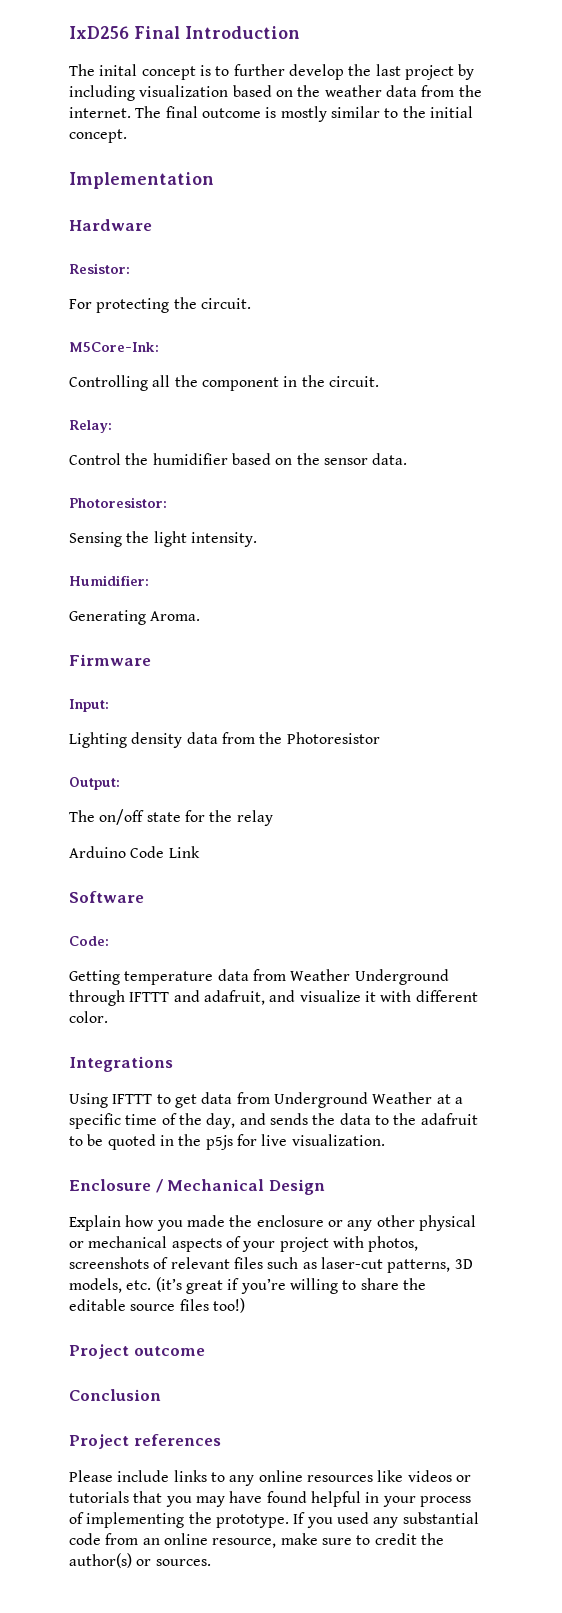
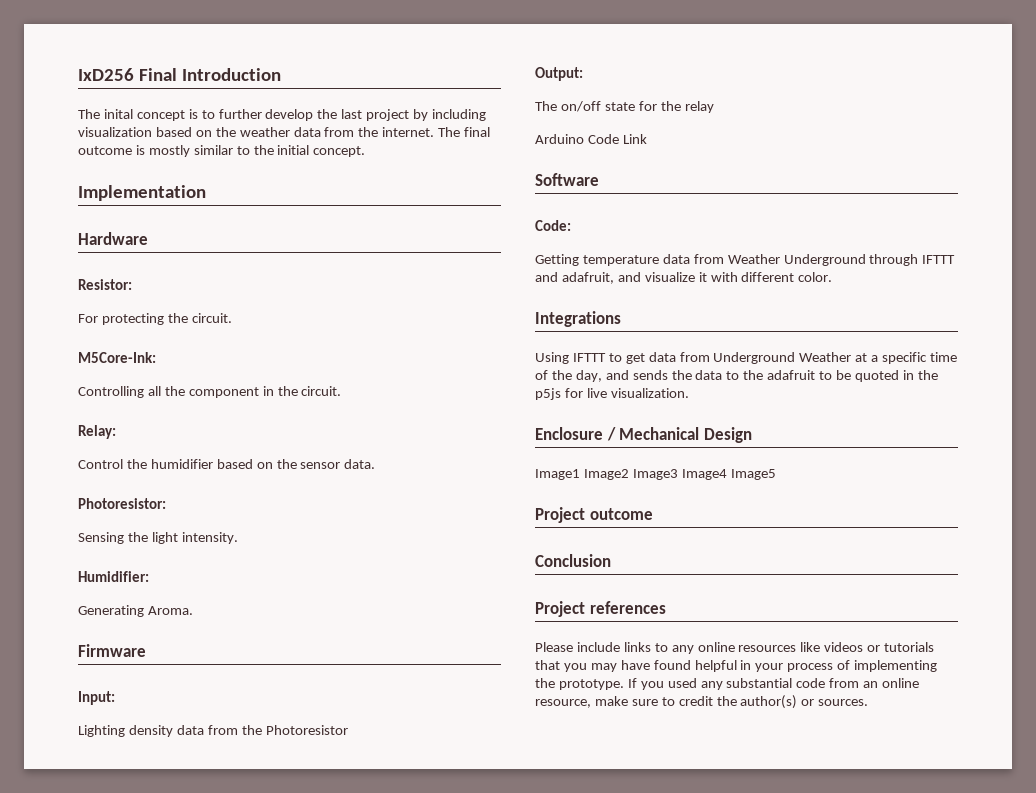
- Explain how you made the enclosure or any other physical or mechanical aspects of your project with photos, screenshots of relevant files such as laser-cut patterns, 3D models, etc. (it’s great if you’re willing to share the editable source files too!)
+ Image1 Image2 Image3 Image4 Image5

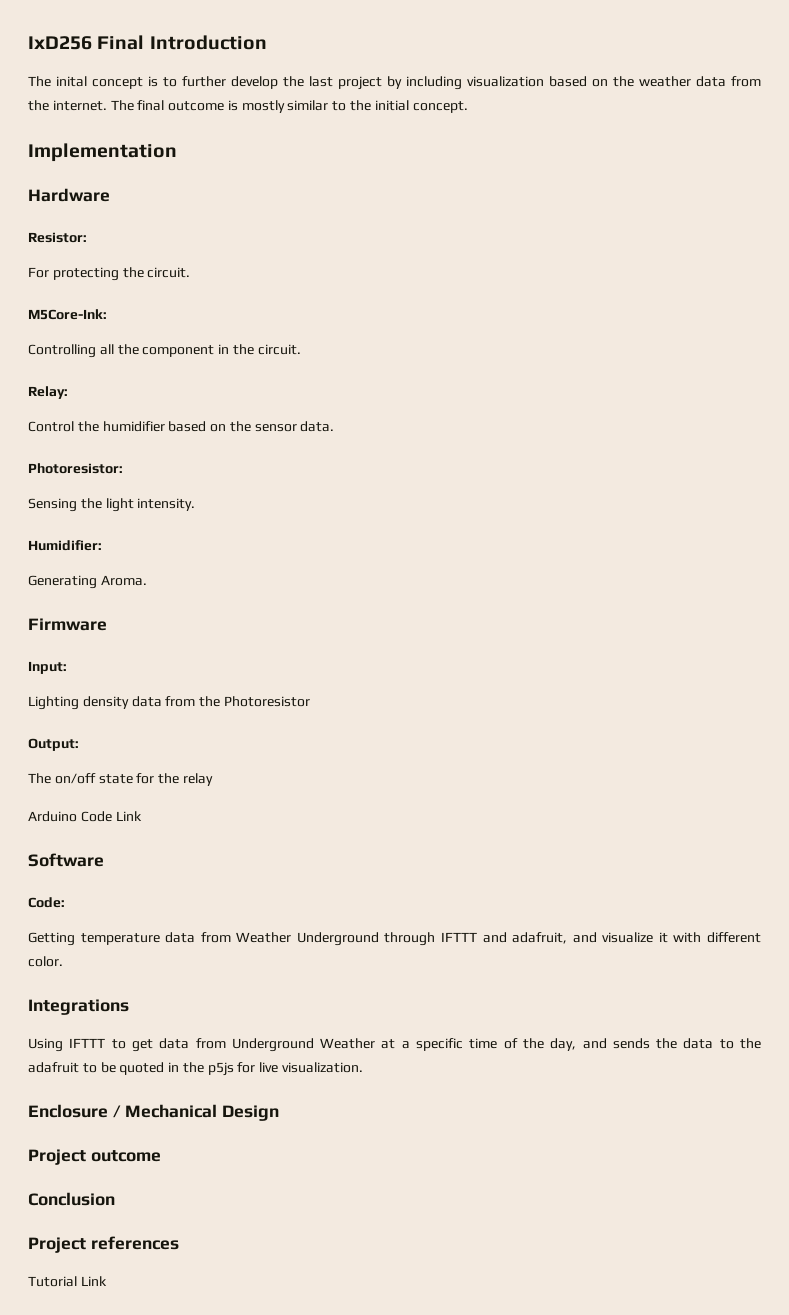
- Image1 Image2 Image3 Image4 Image5
- Please include links to any online resources like videos or tutorials that you may have found helpful in your process of implementing the prototype. If you used any substantial code from an online resource, make sure to credit the author(s) or sources.
+ Tutorial Link

